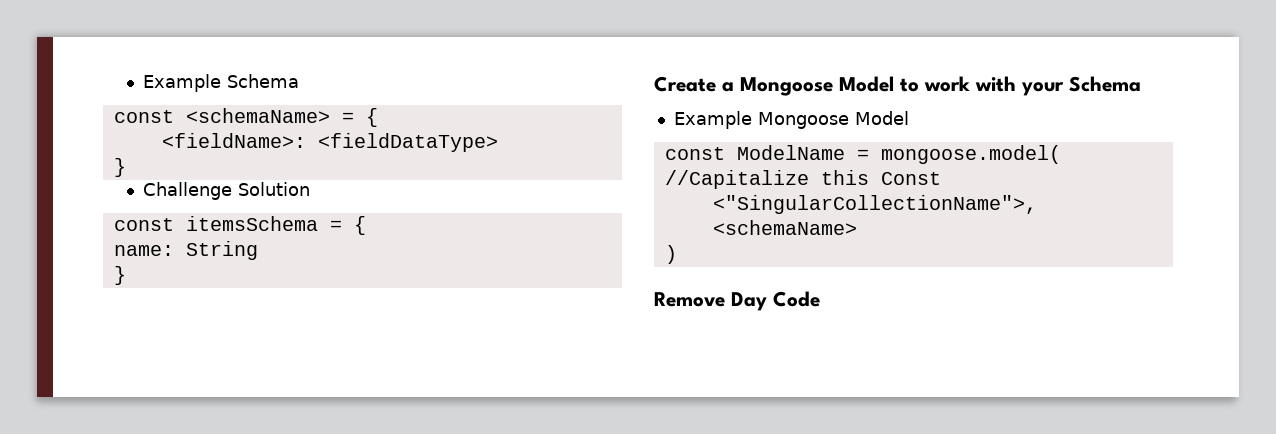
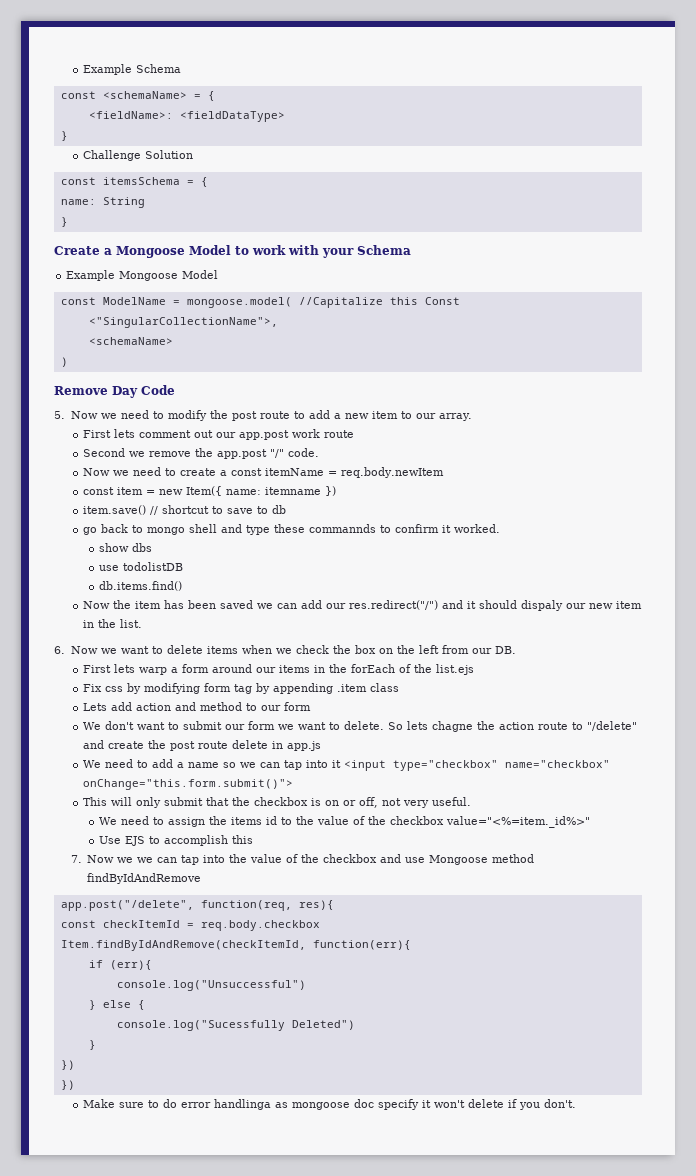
+ 5. Now we need to modify the post route to add a new item to our array.
+ First lets comment out our app.post work route
+ Second we remove the app.post "/" code.
+ Now we need to create a const itemName = req.body.newItem
+ const item = new Item({ name: itemname })
+ item.save() // shortcut to save to db
+ go back to mongo shell and type these commannds to confirm it worked.
+ show dbs
+ use todolistDB
+ db.items.find()
+ Now the item has been saved we can add our res.redirect("/") and it should dispaly our new item in the list.
+ 6. Now we want to delete items when we check the box on the left from our DB.
+ First lets warp a form around our items in the forEach of the list.ejs
+ Fix css by modifying form tag by appending .item class
+ Lets add action and method to our form
+ We don't want to submit our form we want to delete. So lets chagne the action route to "/delete" and create the post route delete in app.js
+ We need to add a name so we can tap into it <input type="checkbox" name="checkbox" onChange="this.form.submit()">
+ This will only submit that the checkbox is on or off, not very useful.
+ We need to assign the items id to the value of the checkbox value="<%=item._id%>"
+ Use EJS to accomplish this
+ 7. Now we we can tap into the value of the checkbox and use Mongoose method findByIdAndRemove
+ app.post("/delete", function(req, res){
+ const checkItemId = req.body.checkbox
+ Item.findByIdAndRemove(checkItemId, function(err){
+ if (err){
+ console.log("Unsuccessful")
+ } else {
+ console.log("Sucessfully Deleted")
+ }
+ })
+ })
+ Make sure to do error handlinga as mongoose doc specify it won't delete if you don't.

